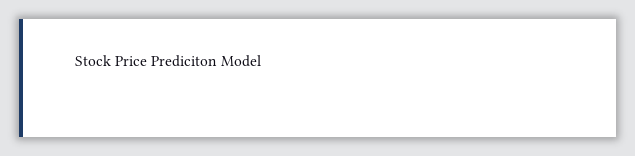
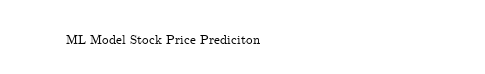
- Stock Price Prediciton Model
+ ML Model Stock Price Prediciton

